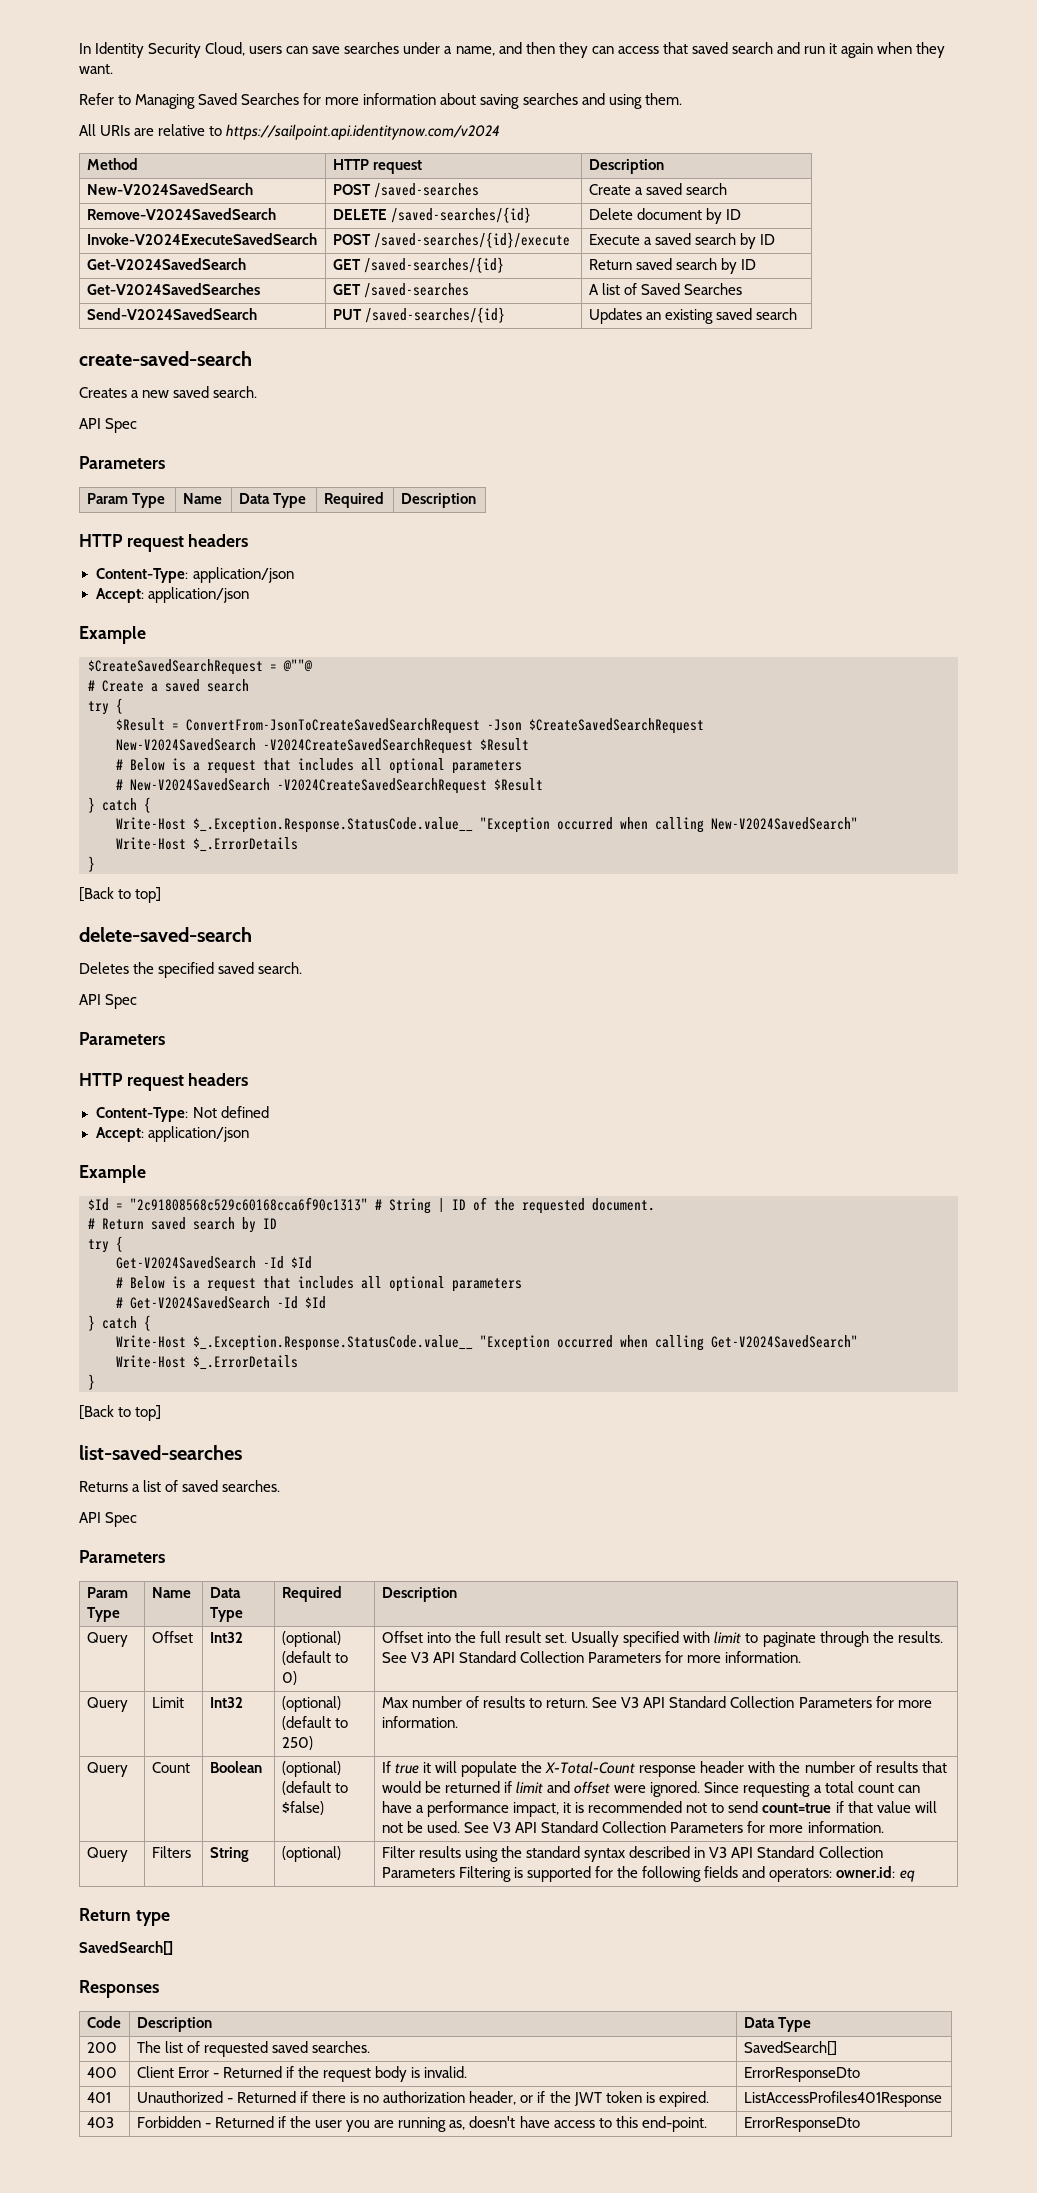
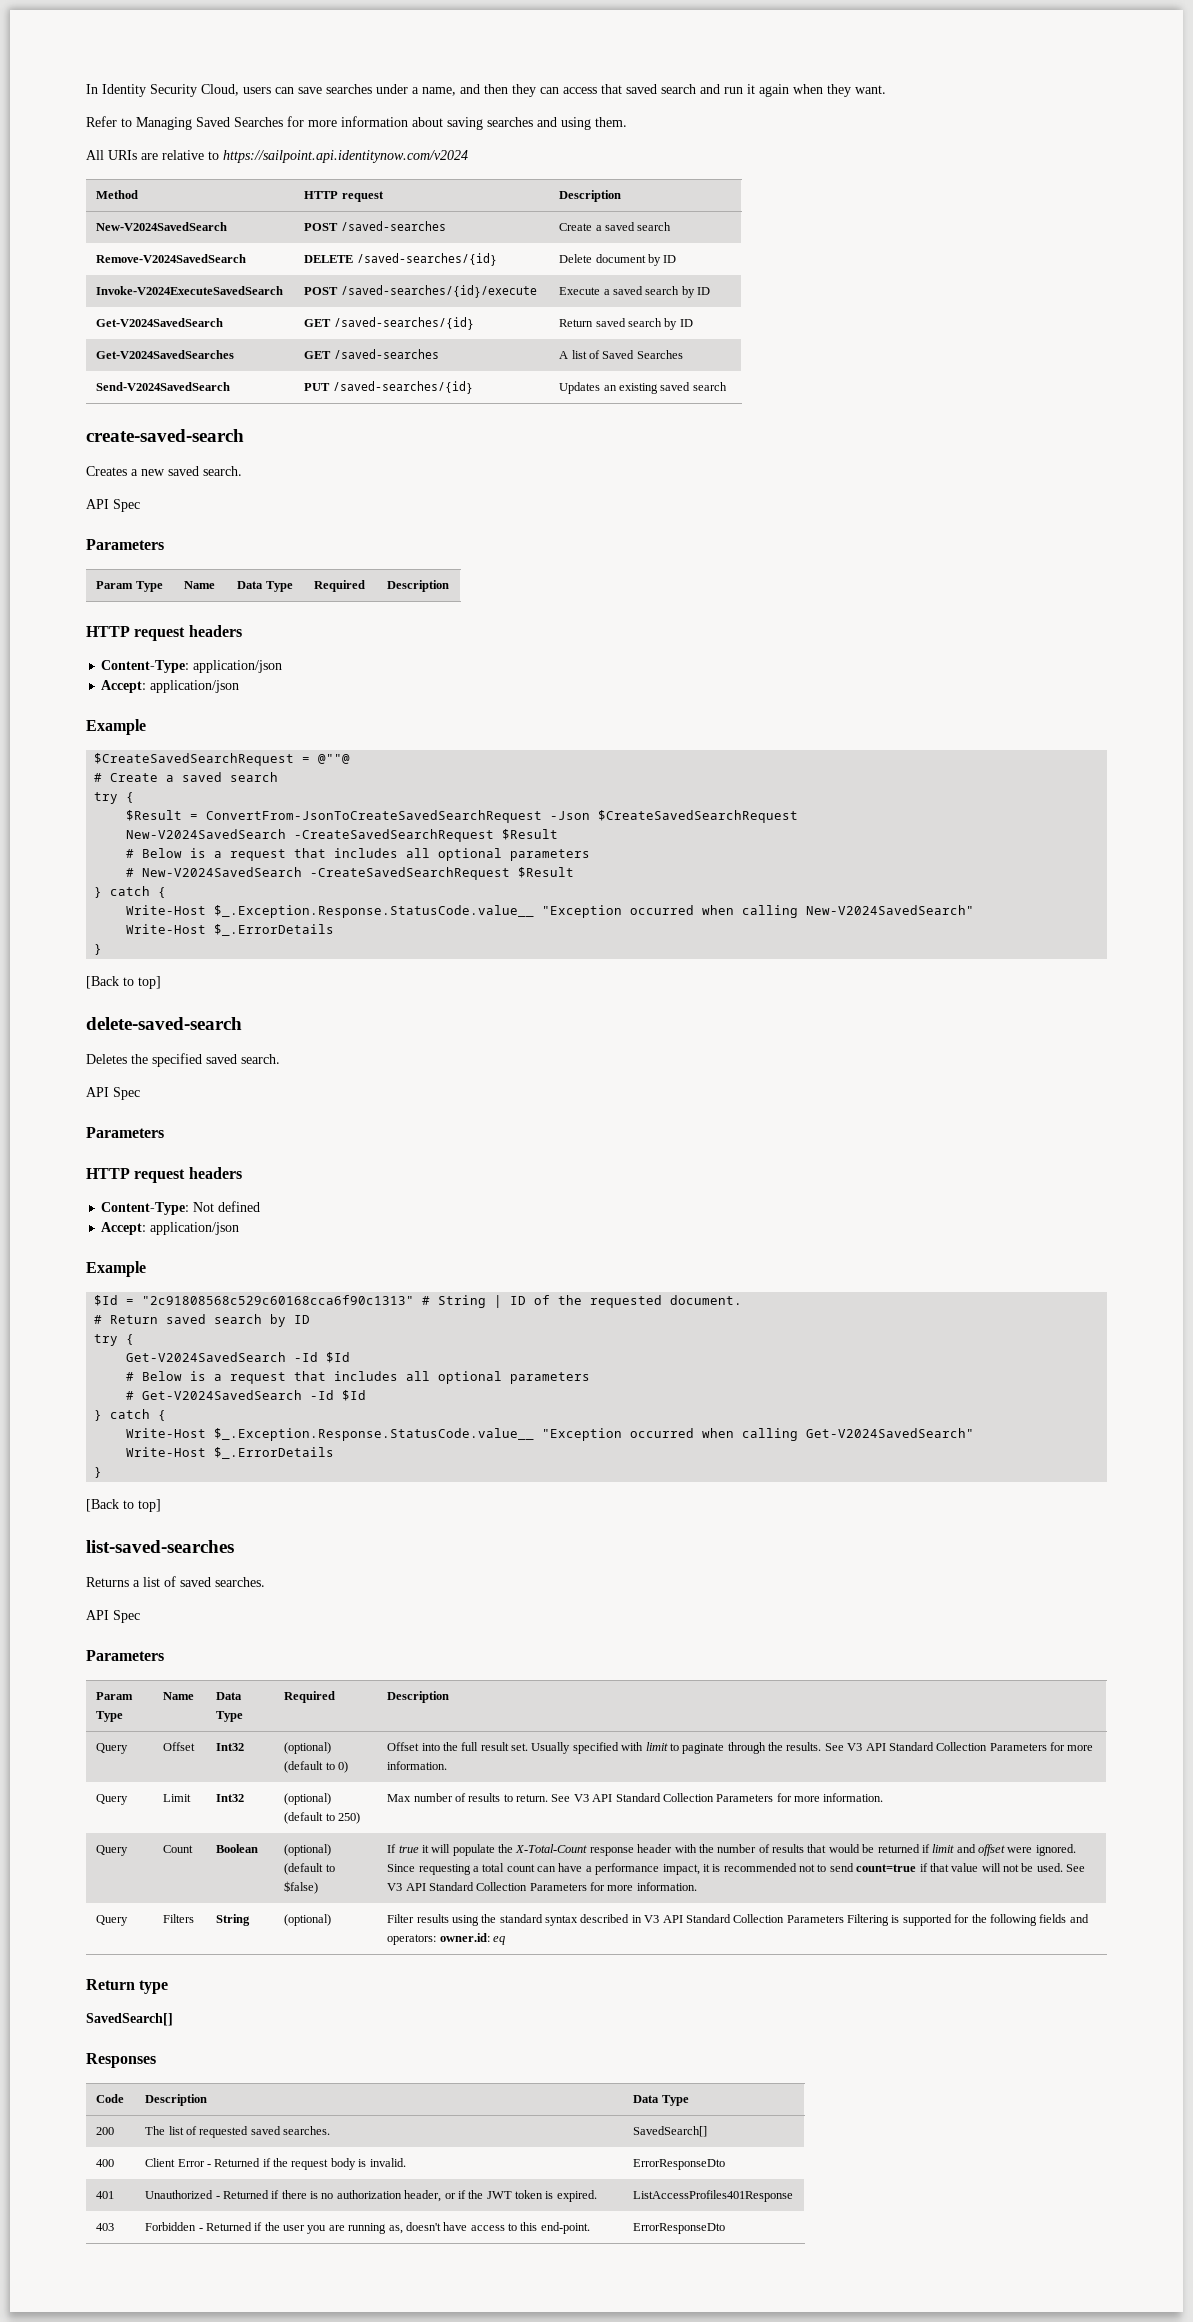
  $Result = ConvertFrom-JsonToCreateSavedSearchRequest -Json $CreateSavedSearchRequest
- New-V2024SavedSearch -V2024CreateSavedSearchRequest $Result
+ New-V2024SavedSearch -CreateSavedSearchRequest $Result
- # New-V2024SavedSearch -V2024CreateSavedSearchRequest $Result
+ # New-V2024SavedSearch -CreateSavedSearchRequest $Result

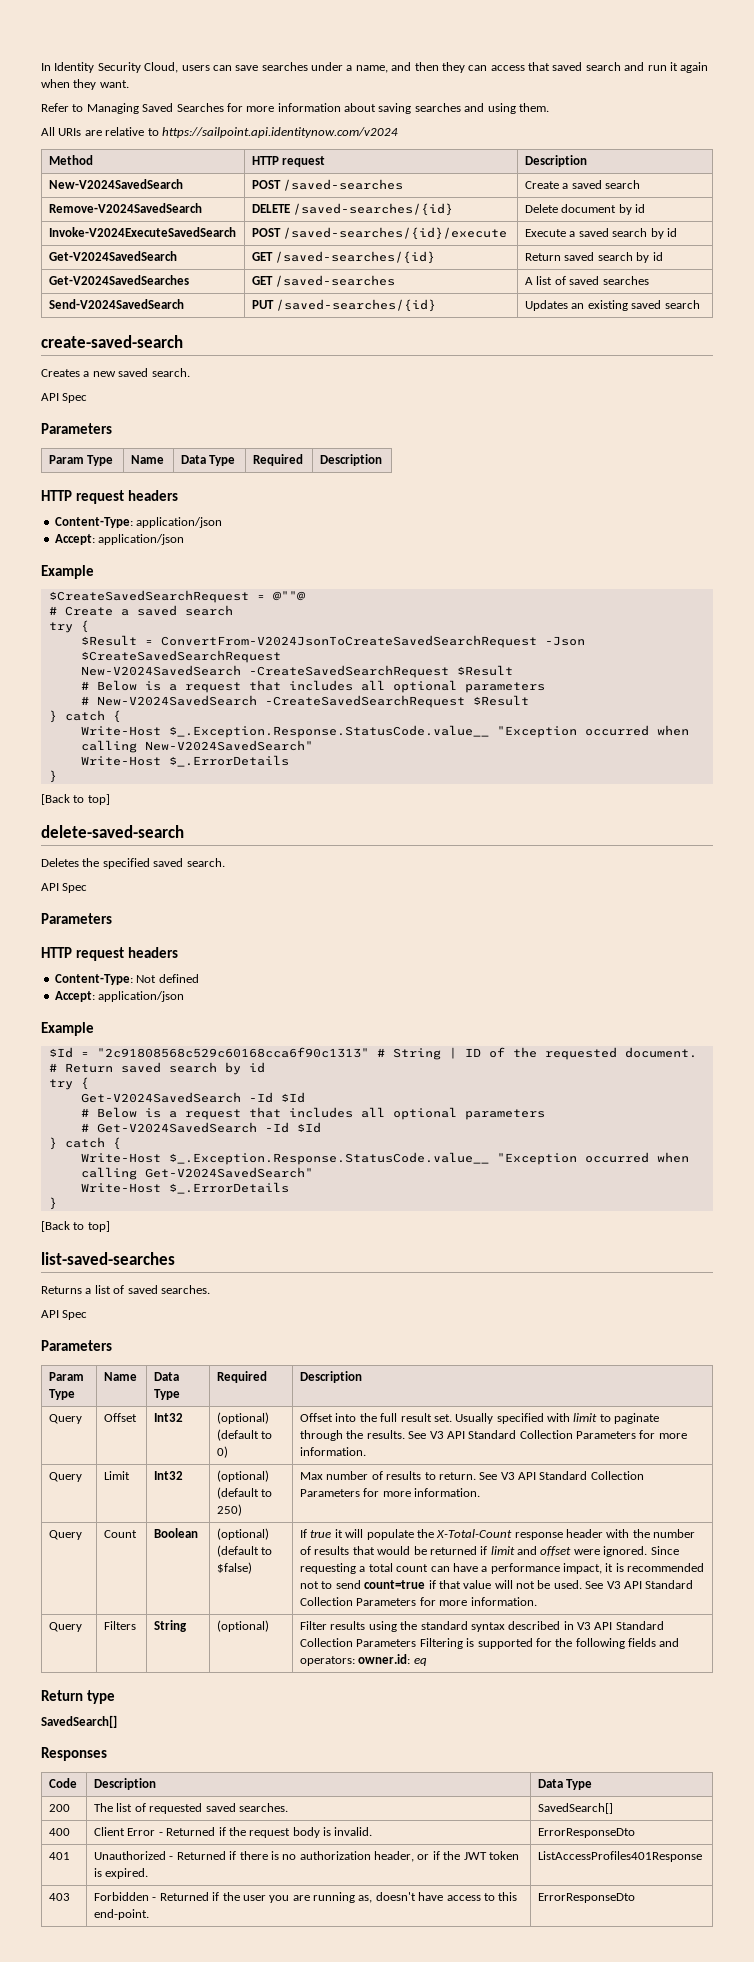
- Remove-V2024SavedSearch | DELETE /saved-searches/{id} | Delete document by ID
+ Remove-V2024SavedSearch | DELETE /saved-searches/{id} | Delete document by id
- Invoke-V2024ExecuteSavedSearch | POST /saved-searches/{id}/execute | Execute a saved search by ID
+ Invoke-V2024ExecuteSavedSearch | POST /saved-searches/{id}/execute | Execute a saved search by id
- Get-V2024SavedSearch | GET /saved-searches/{id} | Return saved search by ID
+ Get-V2024SavedSearch | GET /saved-searches/{id} | Return saved search by id
- Get-V2024SavedSearches | GET /saved-searches | A list of Saved Searches
+ Get-V2024SavedSearches | GET /saved-searches | A list of saved searches
- $Result = ConvertFrom-JsonToCreateSavedSearchRequest -Json $CreateSavedSearchRequest
+ $Result = ConvertFrom-V2024JsonToCreateSavedSearchRequest -Json $CreateSavedSearchRequest
- # Return saved search by ID
+ # Return saved search by id

